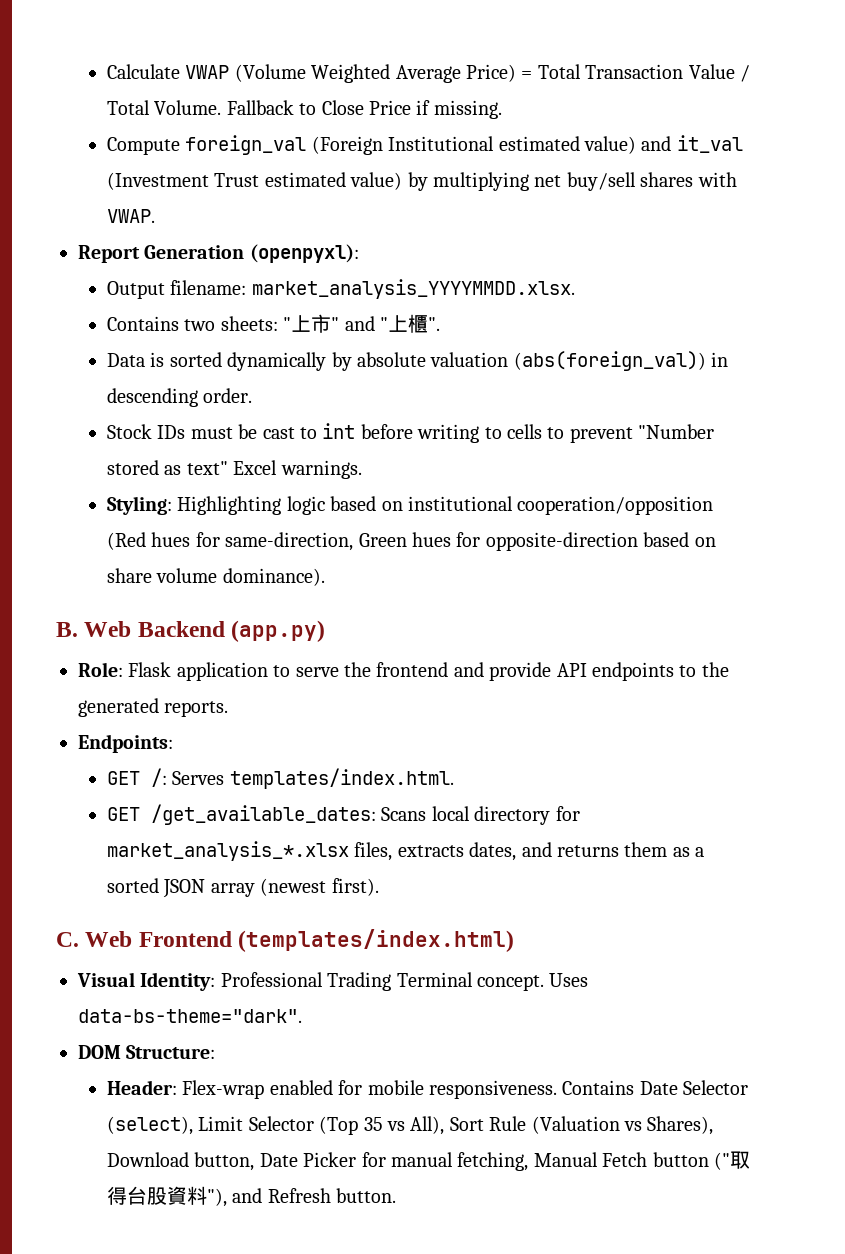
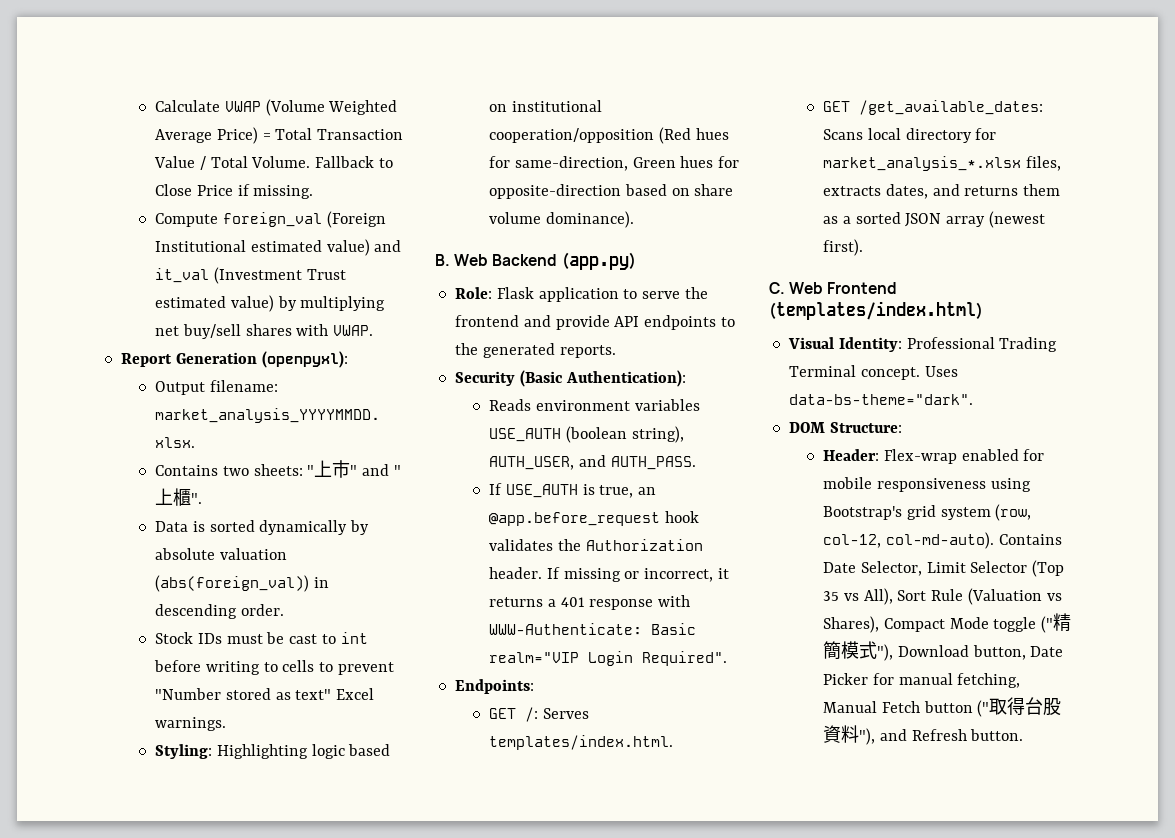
+ Security (Basic Authentication):
+ Reads environment variables USE_AUTH (boolean string), AUTH_USER, and AUTH_PASS.
+ If USE_AUTH is true, an @app.before_request hook validates the Authorization header. If missing or incorrect, it returns a 401 response with WWW-Authenticate: Basic realm="VIP Login Required".
- Header: Flex-wrap enabled for mobile responsiveness. Contains Date Selector (select), Limit Selector (Top 35 vs All), Sort Rule (Valuation vs Shares), Download button, Date Picker for manual fetching, Manual Fetch button ("取得台股資料"), and Refresh button.
+ Header: Flex-wrap enabled for mobile responsiveness using Bootstrap's grid system (row, col-12, col-md-auto). Contains Date Selector, Limit Selector (Top 35 vs All), Sort Rule (Valuation vs Shares), Compact Mode toggle ("精簡模式"), Download button, Date Picker for manual fetching, Manual Fetch button ("取得台股資料"), and Refresh button.

